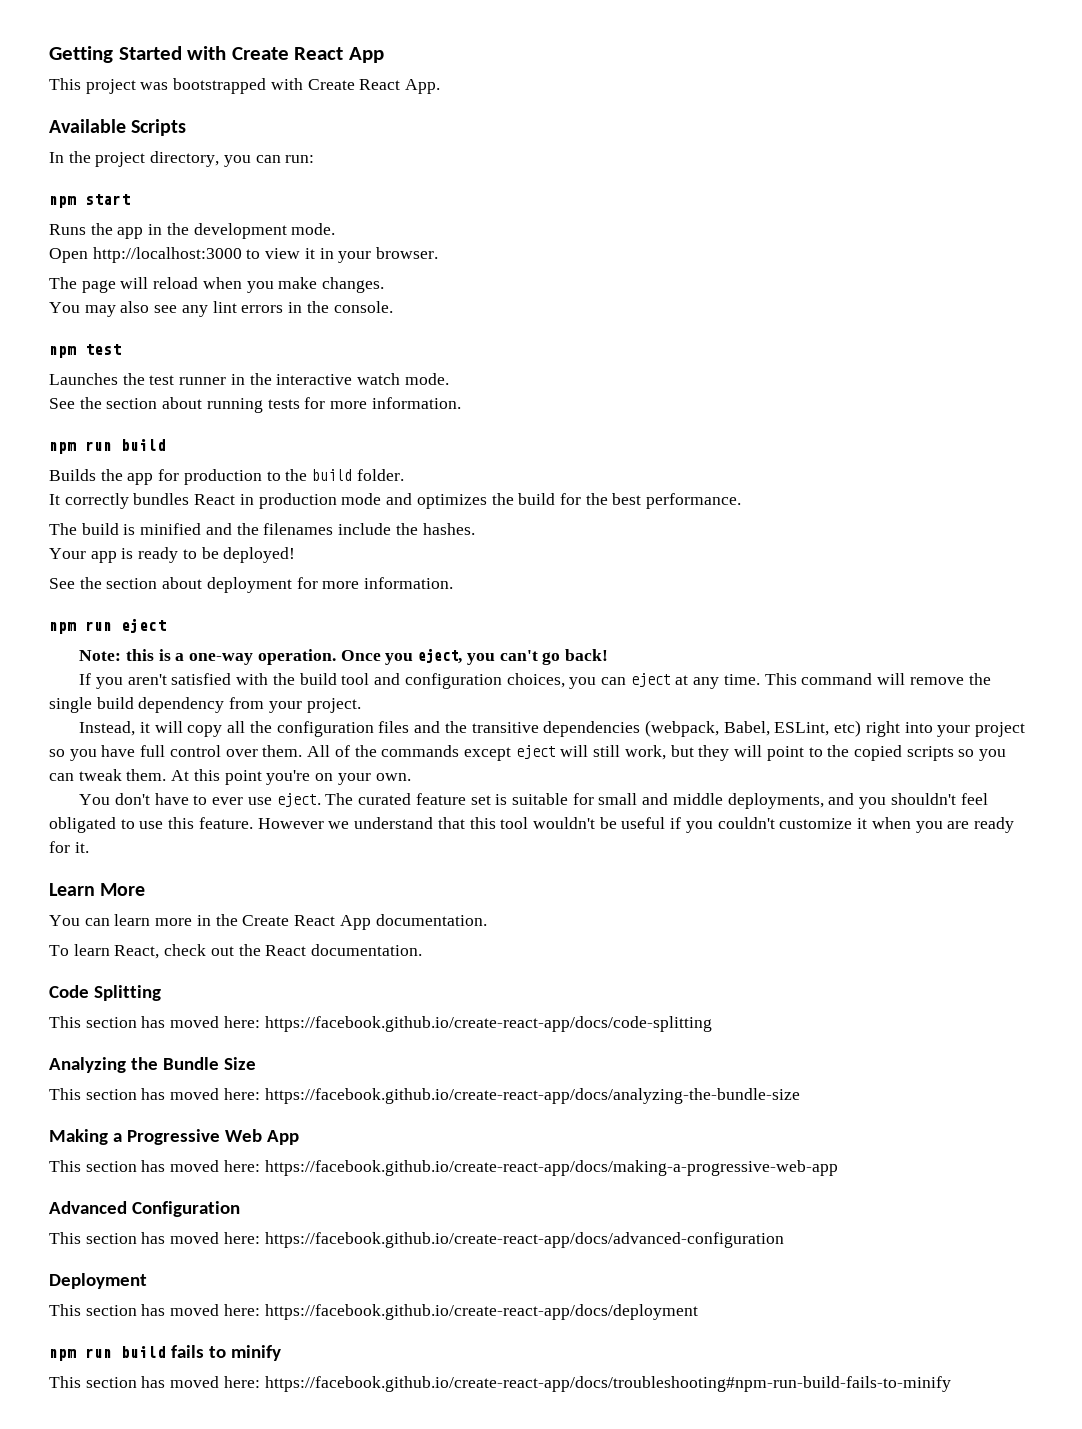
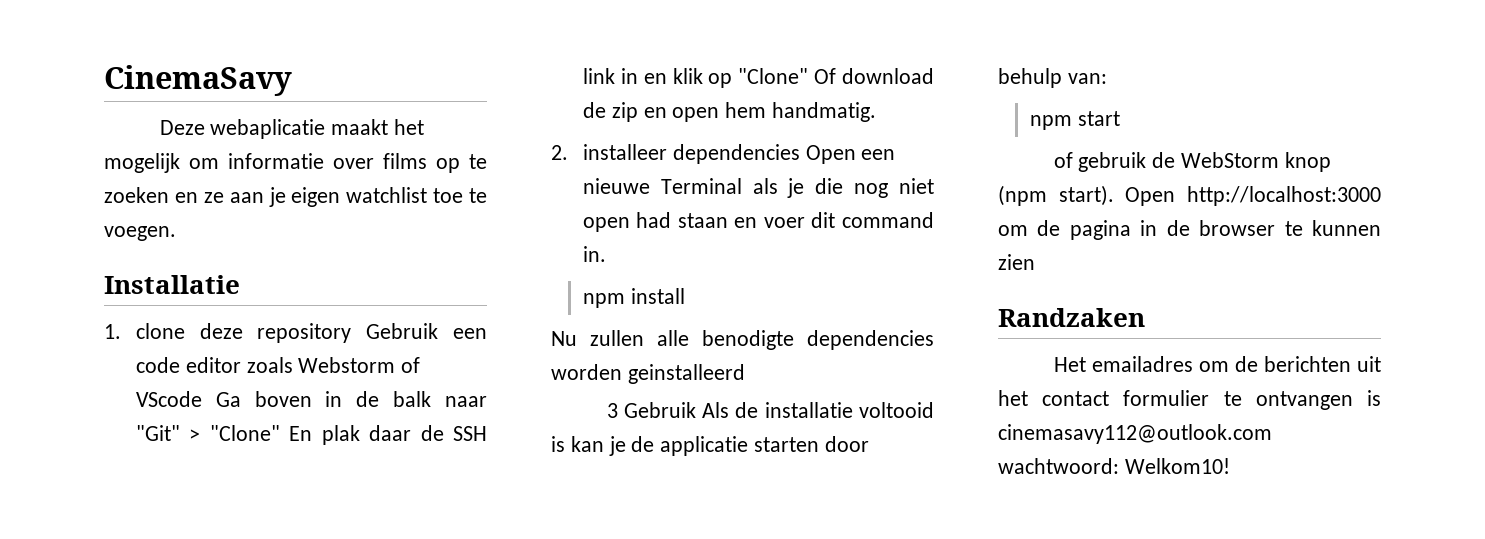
- Getting Started with Create React App
- This project was bootstrapped with Create React App.
- Available Scripts
- In the project directory, you can run:
+ CinemaSavy
+ Deze webaplicatie maakt het mogelijk om informatie over films op te zoeken en ze aan je eigen watchlist toe te voegen.
+ Installatie
+ 1. clone deze repository Gebruik een code editor zoals Webstorm of VScode Ga boven in de balk naar "Git" > "Clone" En plak daar de SSH link in en klik op "Clone" Of download de zip en open hem handmatig.
+ 2. installeer dependencies Open een nieuwe Terminal als je die nog niet open had staan en voer dit command in.
+ npm install
+ Nu zullen alle benodigte dependencies worden geinstalleerd
+ 3 Gebruik Als de installatie voltooid is kan je de applicatie starten door behulp van:
  npm start
- Runs the app in the development mode.
- Open http://localhost:3000 to view it in your browser.
- The page will reload when you make changes.
- You may also see any lint errors in the console.
- npm test
- Launches the test runner in the interactive watch mode.
- See the section about running tests for more information.
- npm run build
- Builds the app for production to the build folder.
- It correctly bundles React in production mode and optimizes the build for the best performance.
- The build is minified and the filenames include the hashes.
- Your app is ready to be deployed!
- See the section about deployment for more information.
- npm run eject
- Note: this is a one-way operation. Once you eject, you can't go back!
- If you aren't satisfied with the build tool and configuration choices, you can eject at any time. This command will remove the single build dependency from your project.
- Instead, it will copy all the configuration files and the transitive dependencies (webpack, Babel, ESLint, etc) right into your project so you have full control over them. All of the commands except eject will still work, but they will point to the copied scripts so you can tweak them. At this point you're on your own.
- You don't have to ever use eject. The curated feature set is suitable for small and middle deployments, and you shouldn't feel obligated to use this feature. However we understand that this tool wouldn't be useful if you couldn't customize it when you are ready for it.
- Learn More
- You can learn more in the Create React App documentation.
- To learn React, check out the React documentation.
- Code Splitting
- This section has moved here: https://facebook.github.io/create-react-app/docs/code-splitting
- Analyzing the Bundle Size
- This section has moved here: https://facebook.github.io/create-react-app/docs/analyzing-the-bundle-size
- Making a Progressive Web App
- This section has moved here: https://facebook.github.io/create-react-app/docs/making-a-progressive-web-app
- Advanced Configuration
- This section has moved here: https://facebook.github.io/create-react-app/docs/advanced-configuration
- Deployment
- This section has moved here: https://facebook.github.io/create-react-app/docs/deployment
- npm run build fails to minify
- This section has moved here: https://facebook.github.io/create-react-app/docs/troubleshooting#npm-run-build-fails-to-minify
+ of gebruik de WebStorm knop (npm start). Open http://localhost:3000 om de pagina in de browser te kunnen zien
+ Randzaken
+ Het emailadres om de berichten uit het contact formulier te ontvangen is cinemasavy112@outlook.com wachtwoord: Welkom10!

